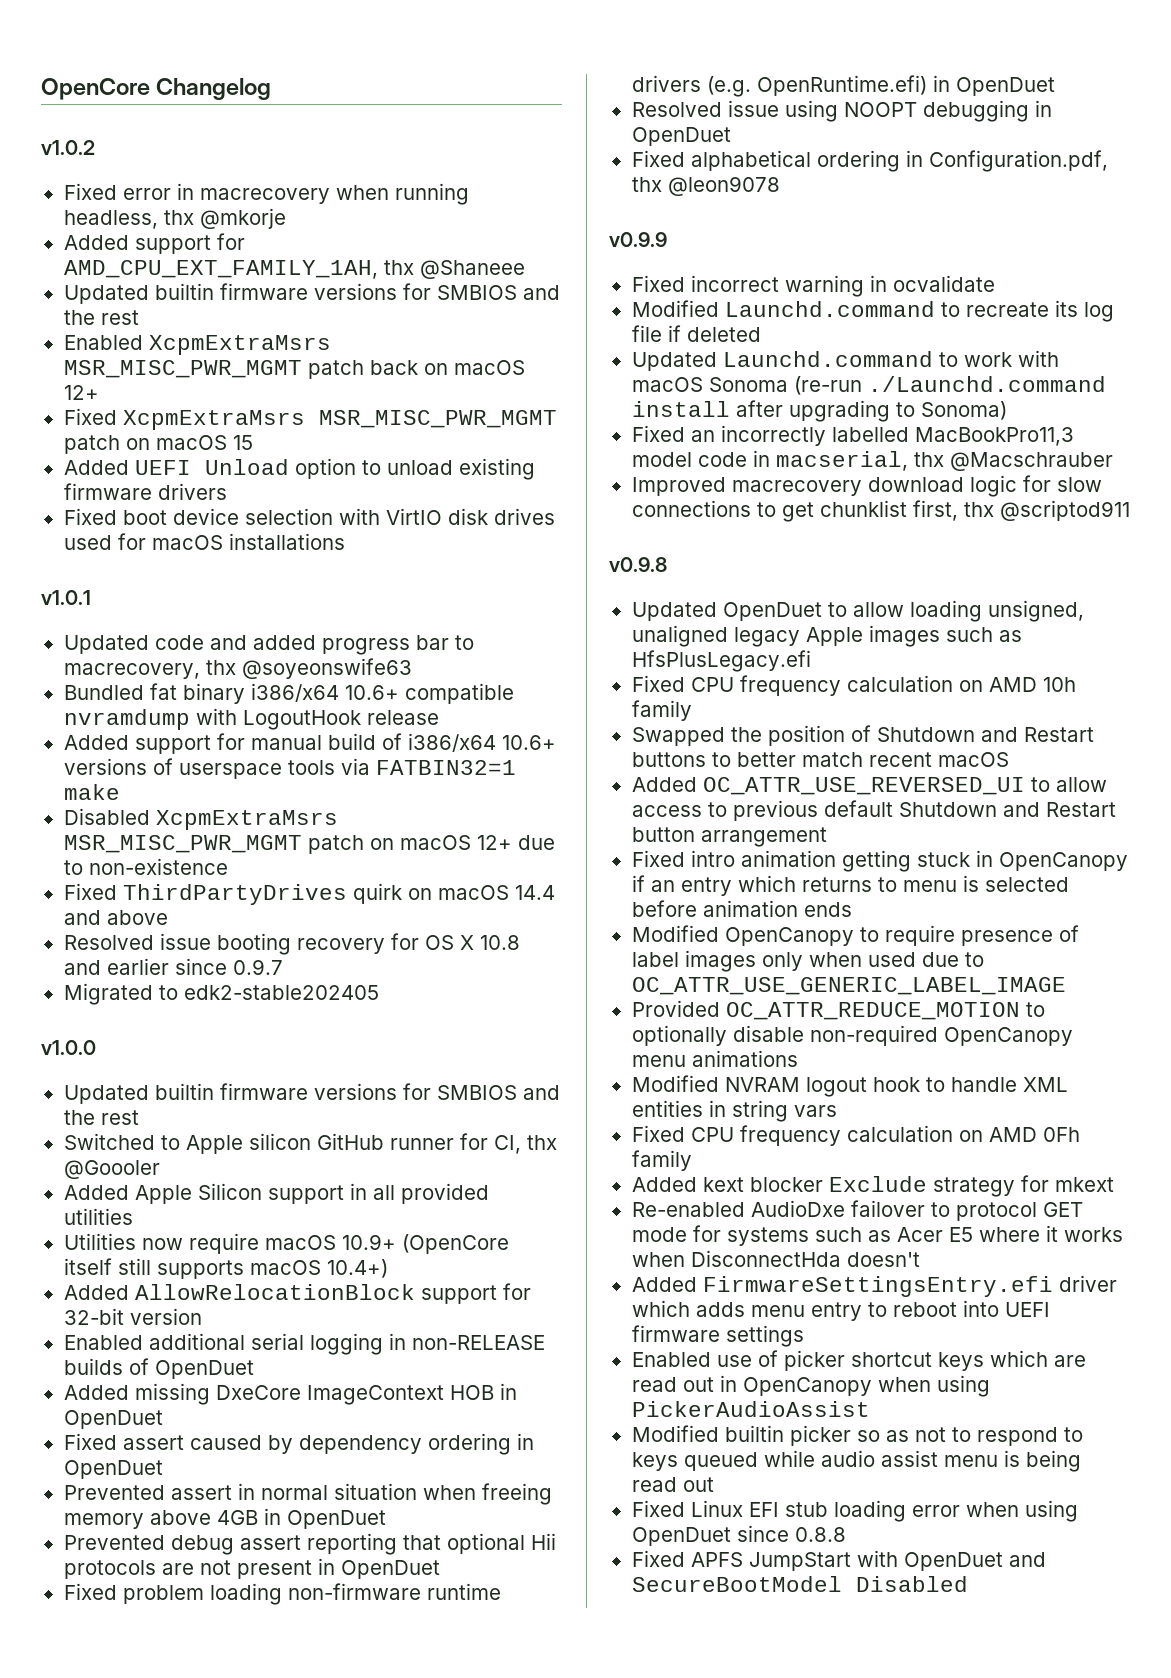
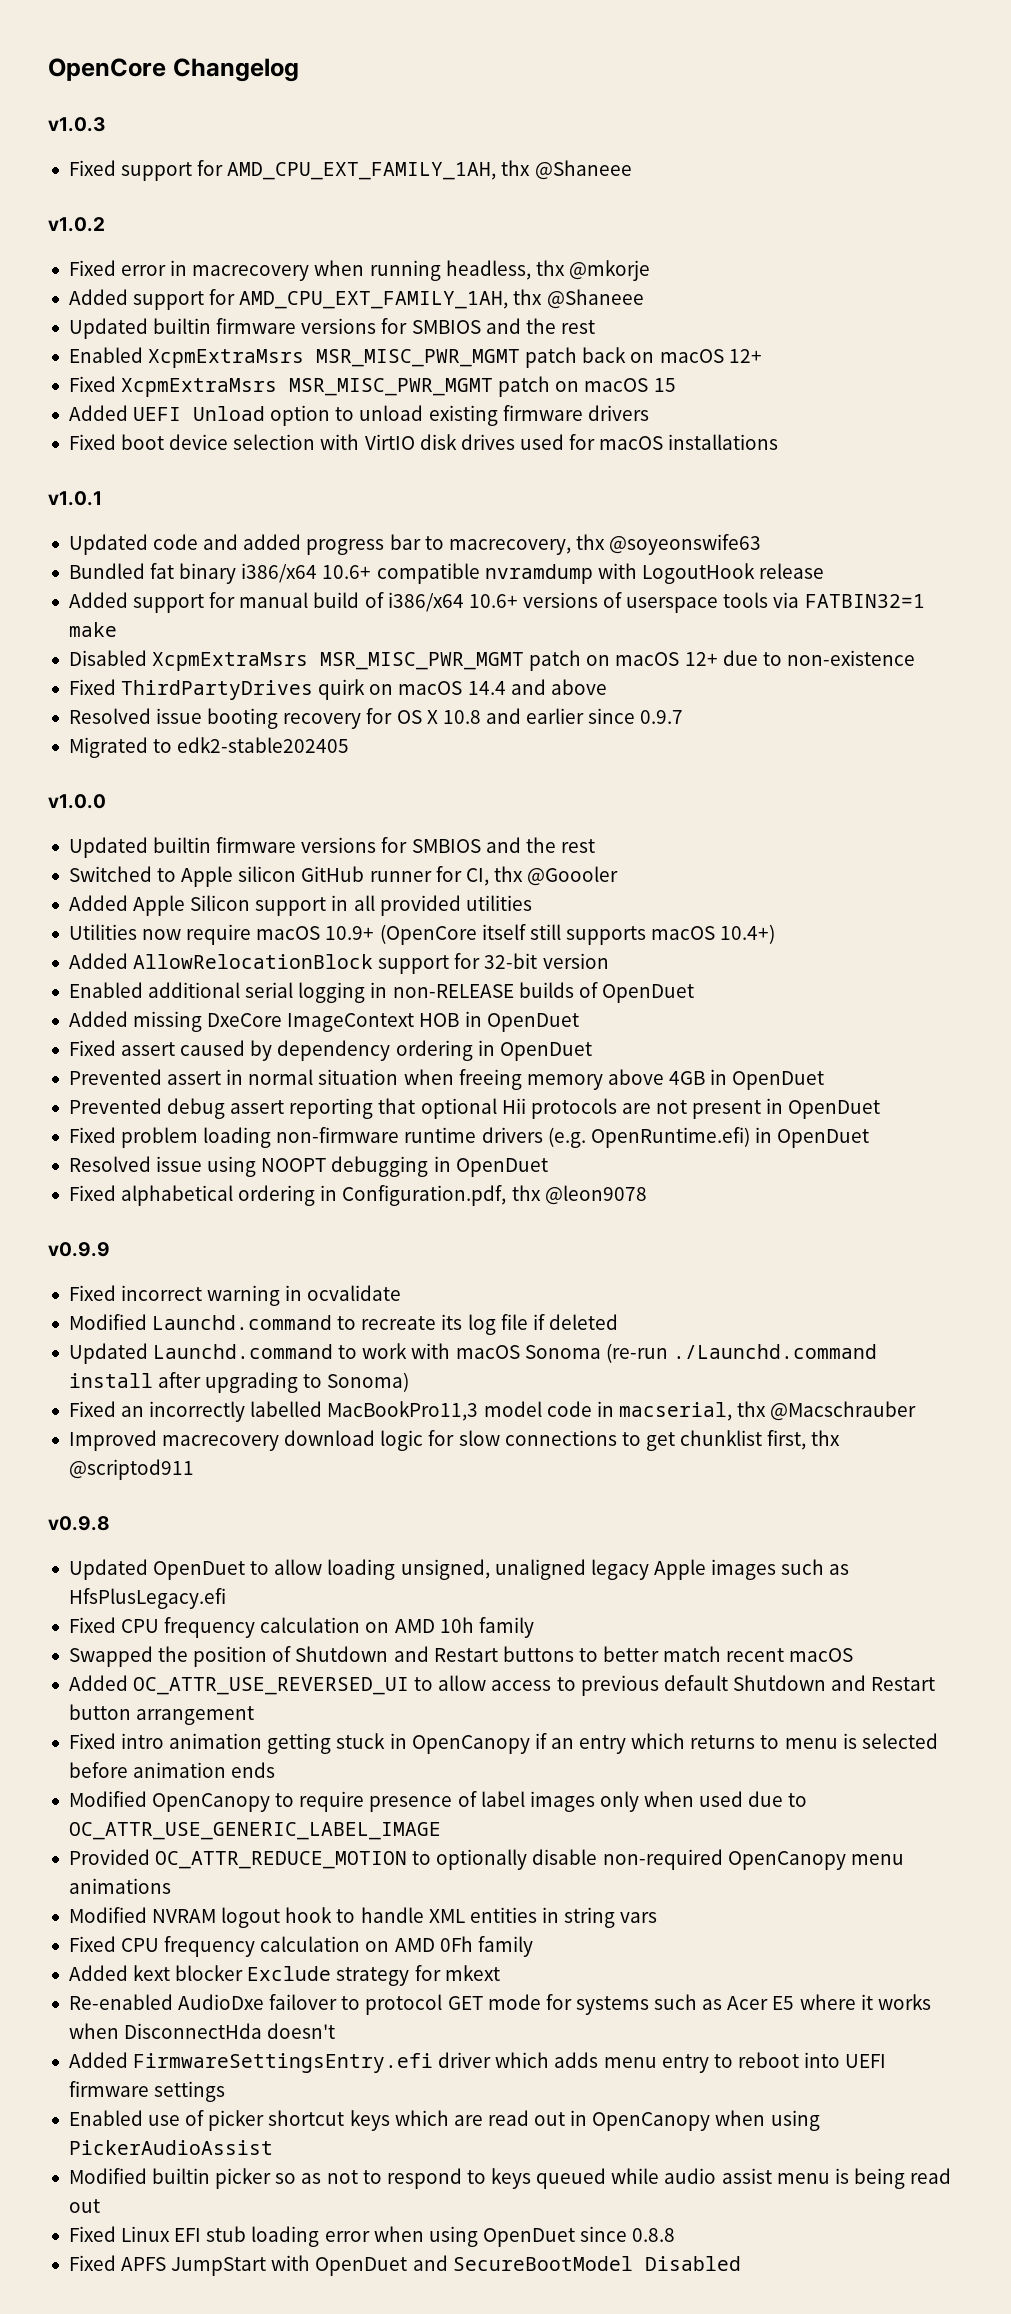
+ v1.0.3
+ Fixed support for AMD_CPU_EXT_FAMILY_1AH, thx @Shaneee

